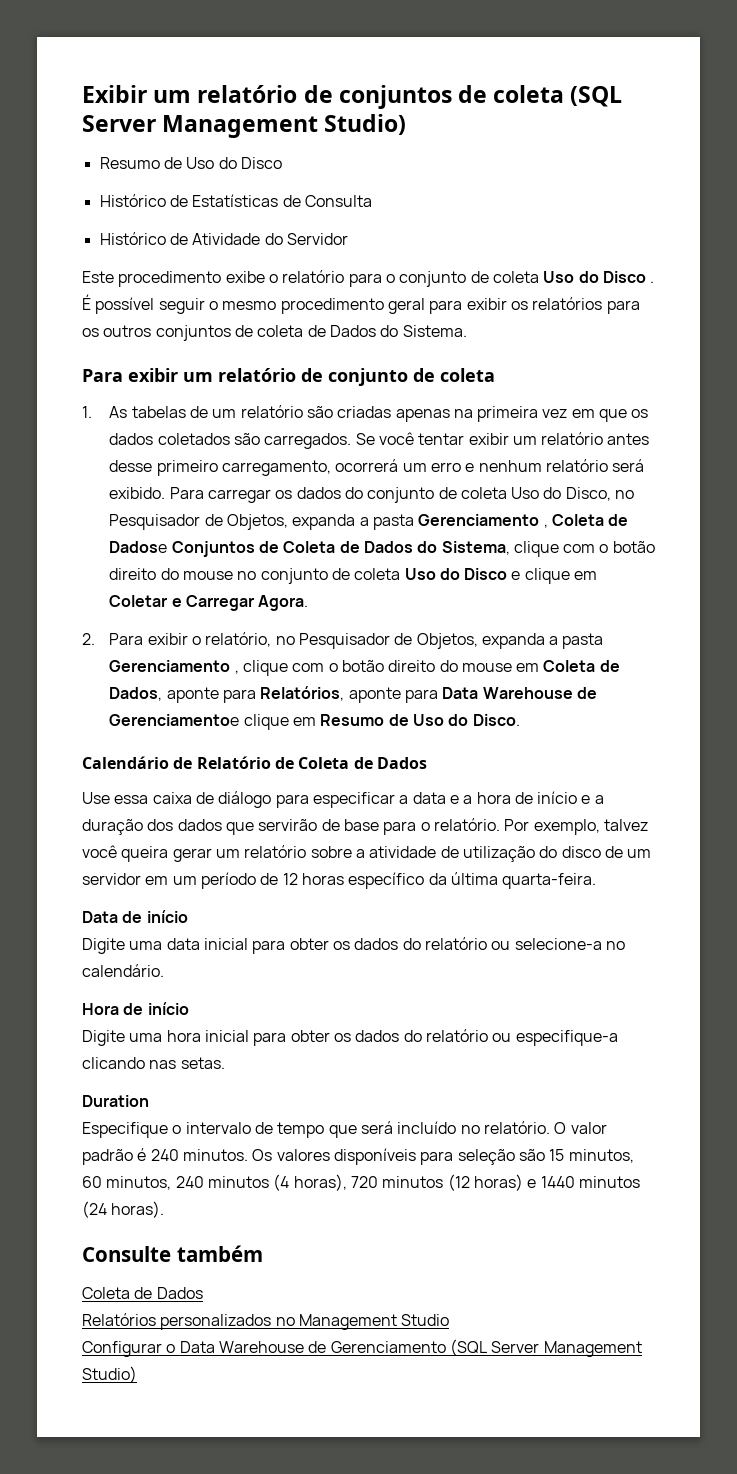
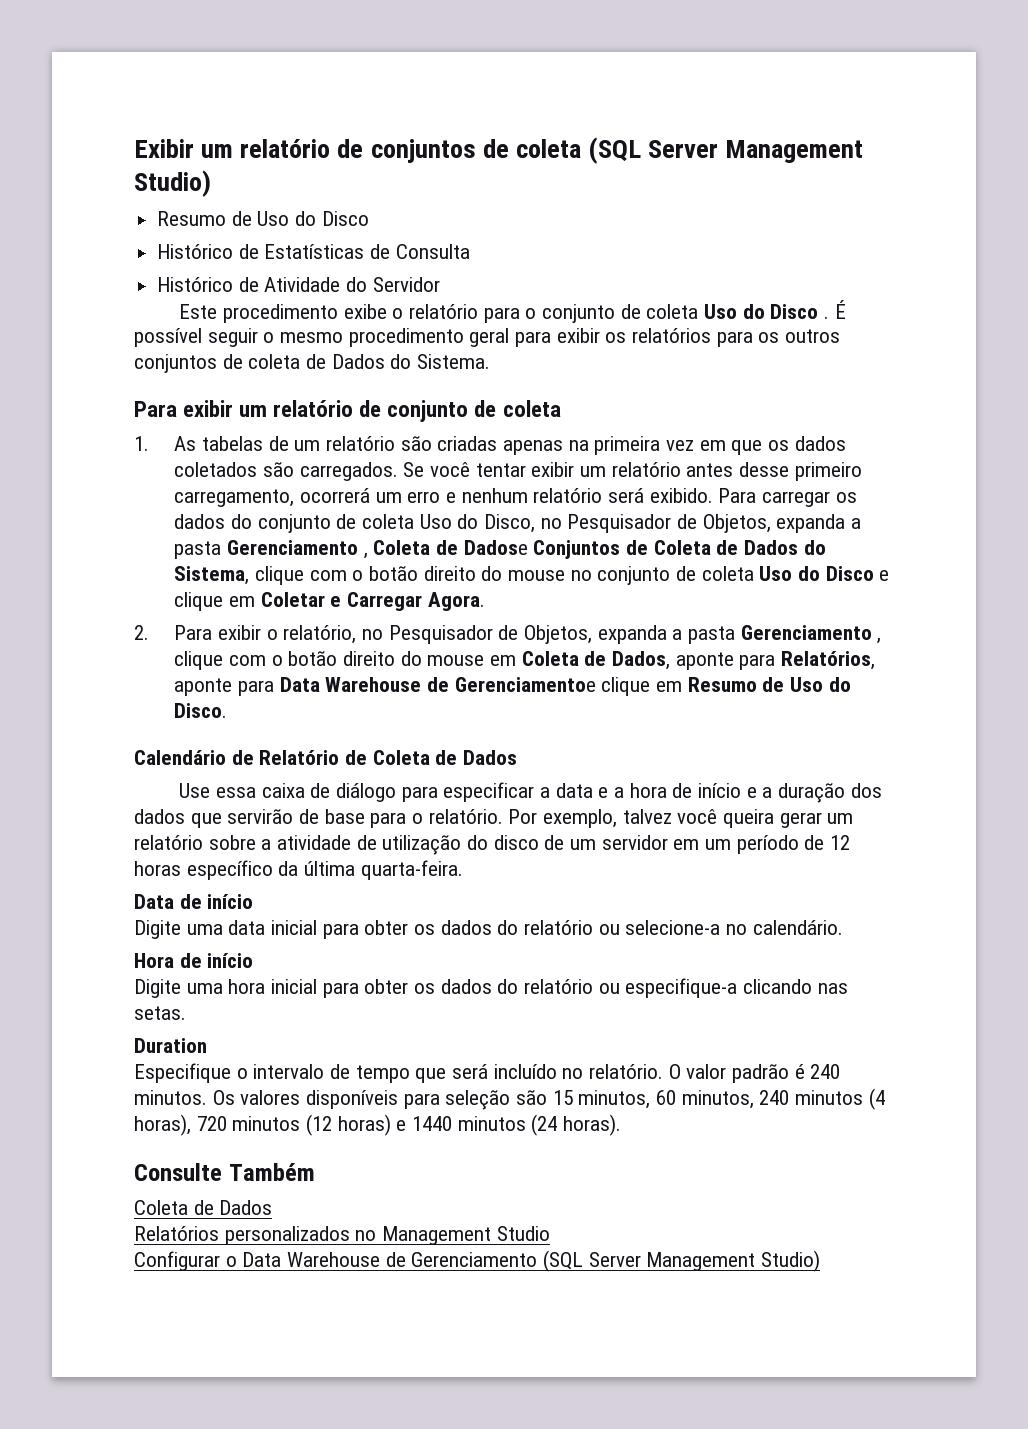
- Consulte também
+ Consulte Também

